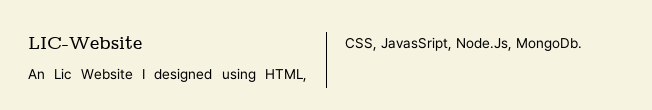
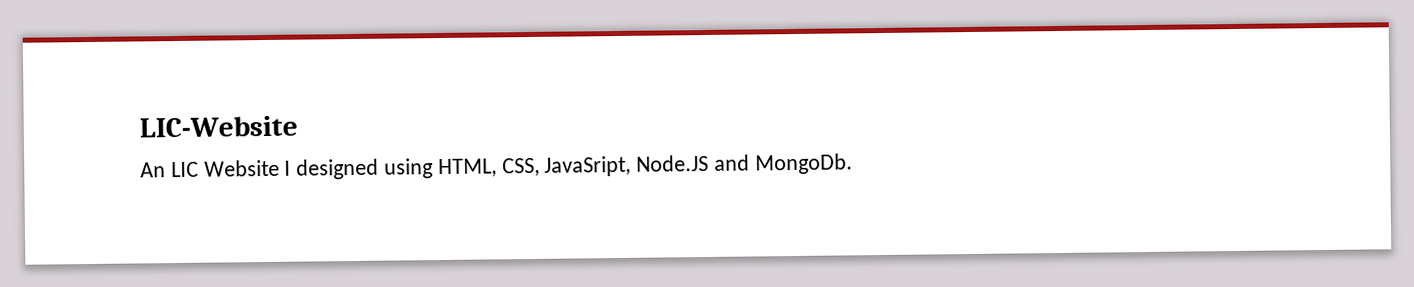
- An Lic Website I designed using HTML, CSS, JavasSript, Node.Js, MongoDb.
+ An LIC Website I designed using HTML, CSS, JavaSript, Node.JS and MongoDb.

